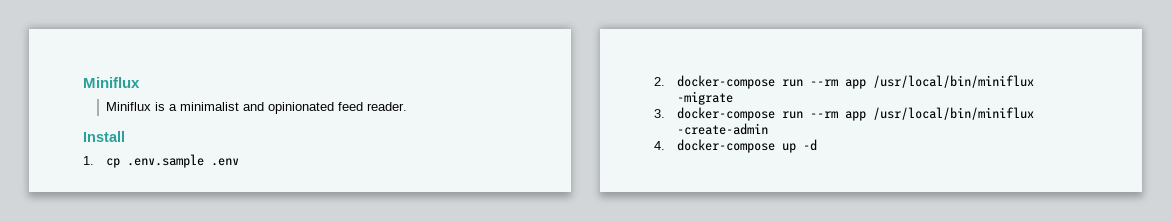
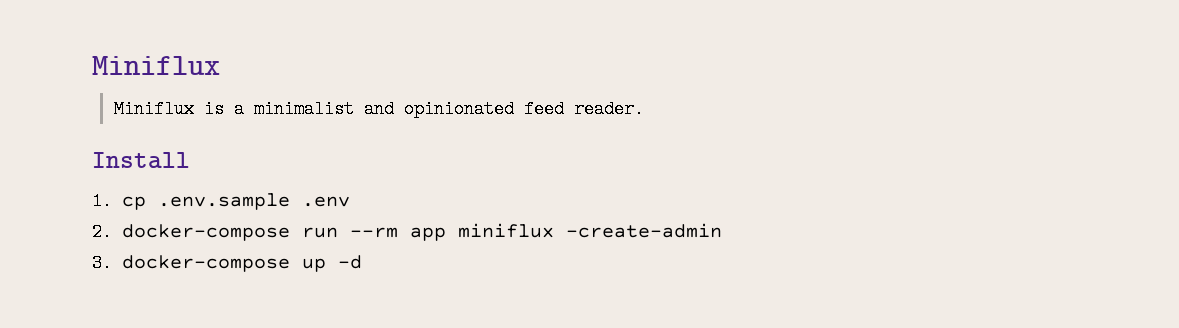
- 2. docker-compose run --rm app /usr/local/bin/miniflux -migrate
- 3. docker-compose run --rm app /usr/local/bin/miniflux -create-admin
+ 2. docker-compose run --rm app miniflux -create-admin
- 4. docker-compose up -d
+ 3. docker-compose up -d

